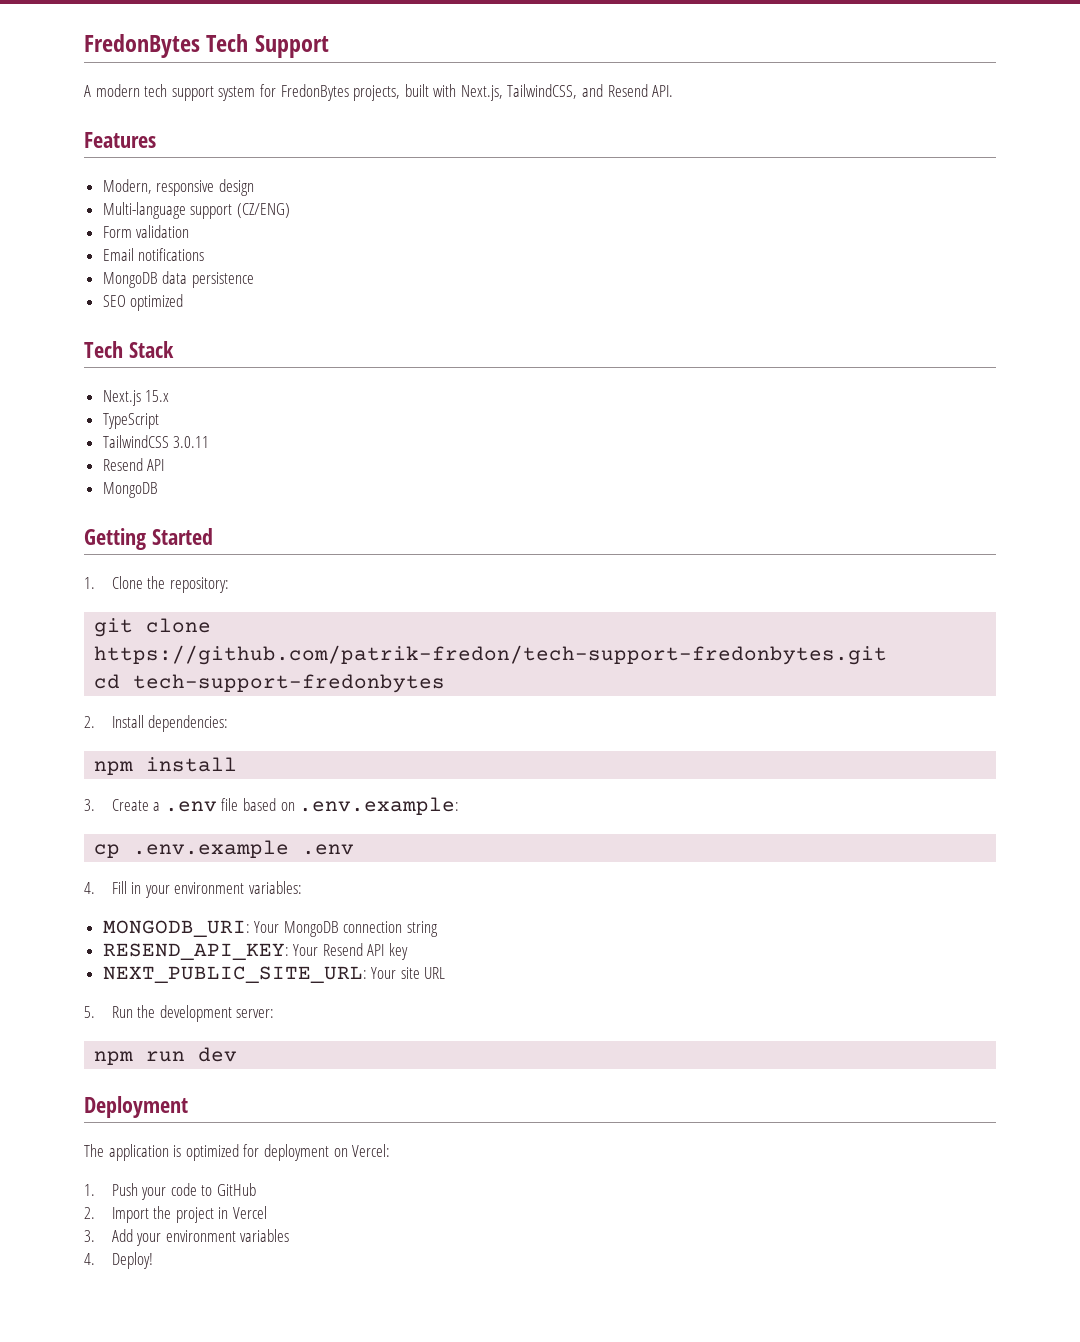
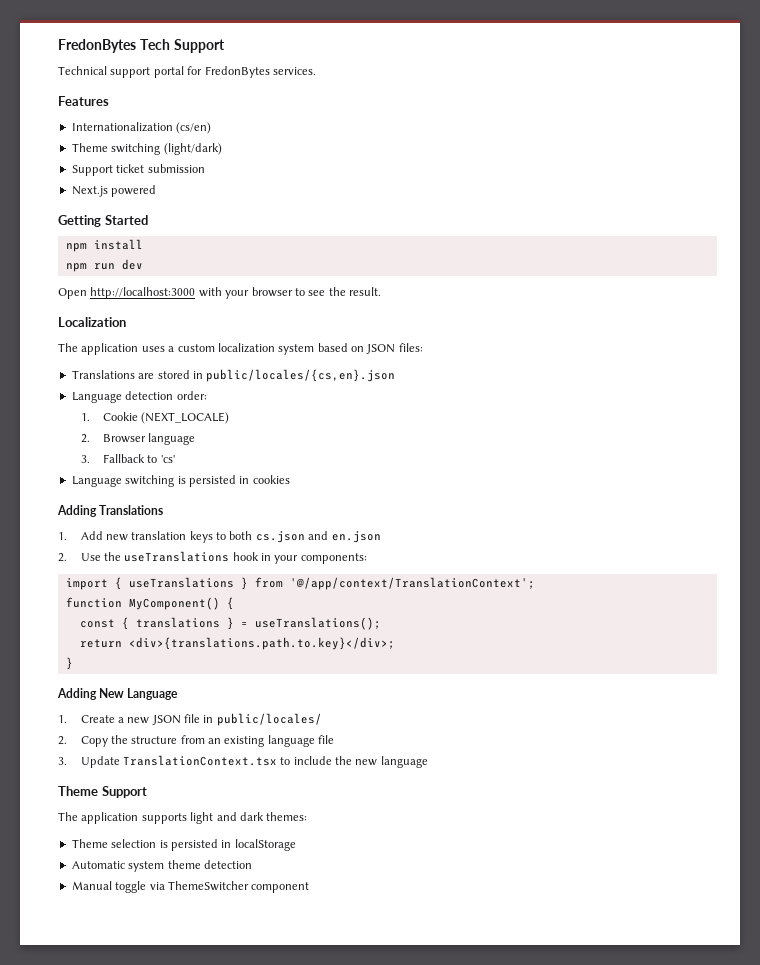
- A modern tech support system for FredonBytes projects, built with Next.js, TailwindCSS, and Resend API.
+ Technical support portal for FredonBytes services.
  Features
- Modern, responsive design
- Multi-language support (CZ/ENG)
- Form validation
- Email notifications
- MongoDB data persistence
- SEO optimized
- Tech Stack
- Next.js 15.x
- TypeScript
- TailwindCSS 3.0.11
- Resend API
- MongoDB
+ Internationalization (cs/en)
+ Theme switching (light/dark)
+ Support ticket submission
+ Next.js powered
  Getting Started
- 1. Clone the repository:
- git clone https://github.com/patrik-fredon/tech-support-fredonbytes.git
- cd tech-support-fredonbytes
- 2. Install dependencies:
  npm install
- 3. Create a .env file based on .env.example:
- cp .env.example .env
- 4. Fill in your environment variables:
- MONGODB_URI: Your MongoDB connection string
- RESEND_API_KEY: Your Resend API key
- NEXT_PUBLIC_SITE_URL: Your site URL
- 5. Run the development server:
  npm run dev
- Deployment
- The application is optimized for deployment on Vercel:
- 1. Push your code to GitHub
- 2. Import the project in Vercel
- 3. Add your environment variables
- 4. Deploy!
+ Open http://localhost:3000 with your browser to see the result.
+ Localization
+ The application uses a custom localization system based on JSON files:
+ Translations are stored in public/locales/{cs,en}.json
+ Language detection order:
+ 1. Cookie (NEXT_LOCALE)
+ 2. Browser language
+ 3. Fallback to 'cs'
+ Language switching is persisted in cookies
+ Adding Translations
+ 1. Add new translation keys to both cs.json and en.json
+ 2. Use the useTranslations hook in your components:
+ import { useTranslations } from '@/app/context/TranslationContext';
+ function MyComponent() {
+ const { translations } = useTranslations();
+ return <div>{translations.path.to.key}</div>;
+ }
+ Adding New Language
+ 1. Create a new JSON file in public/locales/
+ 2. Copy the structure from an existing language file
+ 3. Update TranslationContext.tsx to include the new language
+ Theme Support
+ The application supports light and dark themes:
+ Theme selection is persisted in localStorage
+ Automatic system theme detection
+ Manual toggle via ThemeSwitcher component

